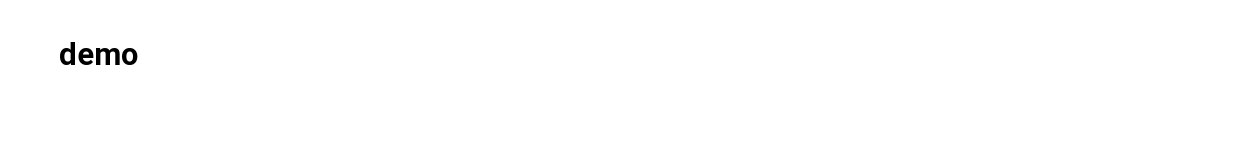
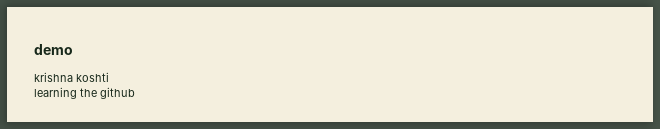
+ krishna koshti
+ learning the github

